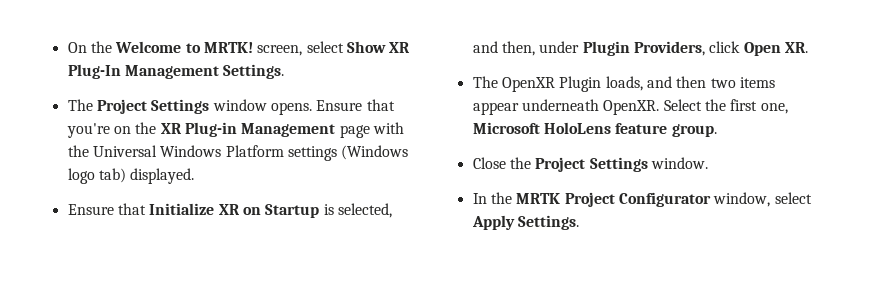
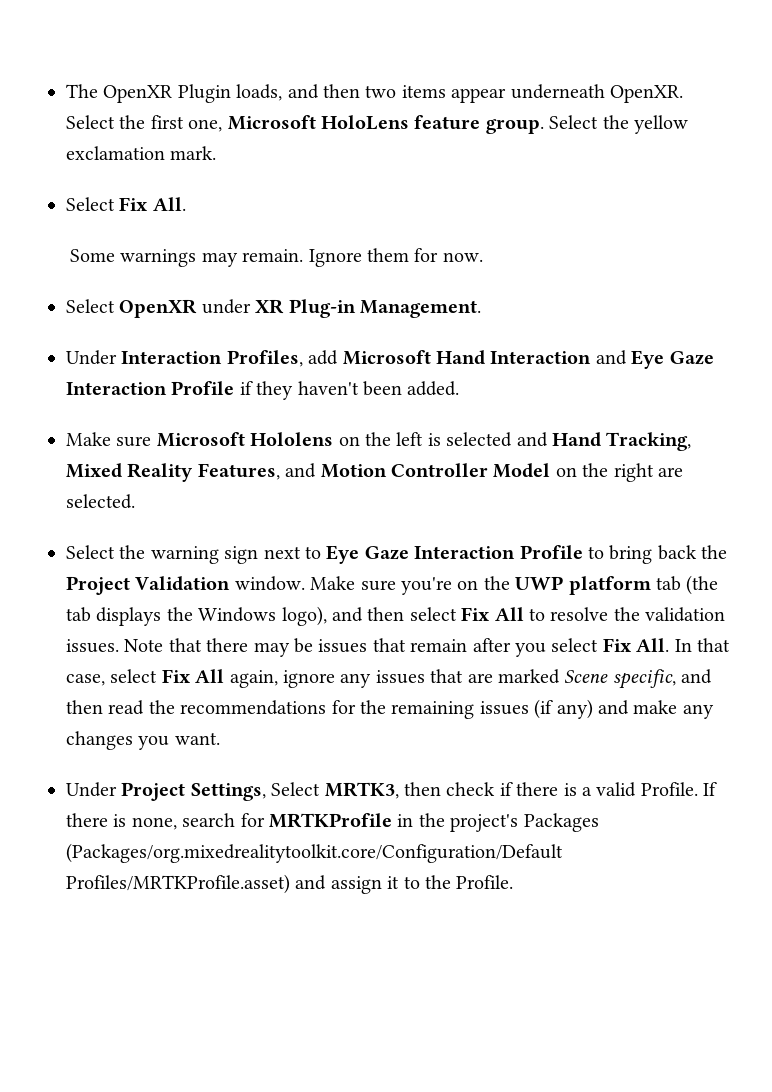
- On the Welcome to MRTK! screen, select Show XR Plug-In Management Settings.
- The Project Settings window opens. Ensure that you're on the XR Plug-in Management page with the Universal Windows Platform settings (Windows logo tab) displayed.
- Ensure that Initialize XR on Startup is selected, and then, under Plugin Providers, click Open XR.
- Select the first one, Microsoft HoloLens feature group.
- Close the Project Settings window.
- In the MRTK Project Configurator window, select Apply Settings.
+ Select the first one, Microsoft HoloLens feature group. Select the yellow exclamation mark.
+ Select Fix All.
+ Some warnings may remain. Ignore them for now.
+ Select OpenXR under XR Plug-in Management.
+ Under Interaction Profiles, add Microsoft Hand Interaction and Eye Gaze Interaction Profile if they haven't been added.
+ Make sure Microsoft Hololens on the left is selected and Hand Tracking, Mixed Reality Features, and Motion Controller Model on the right are selected.
+ Select the warning sign next to Eye Gaze Interaction Profile to bring back the Project Validation window. Make sure you're on the UWP platform tab (the tab displays the Windows logo), and then select Fix All to resolve the validation issues. Note that there may be issues that remain after you select Fix All. In that case, select Fix All again, ignore any issues that are marked Scene specific, and then read the recommendations for the remaining issues (if any) and make any changes you want.
+ Under Project Settings, Select MRTK3, then check if there is a valid Profile. If there is none, search for MRTKProfile in the project's Packages (Packages/org.mixedrealitytoolkit.core/Configuration/Default Profiles/MRTKProfile.asset) and assign it to the Profile.

